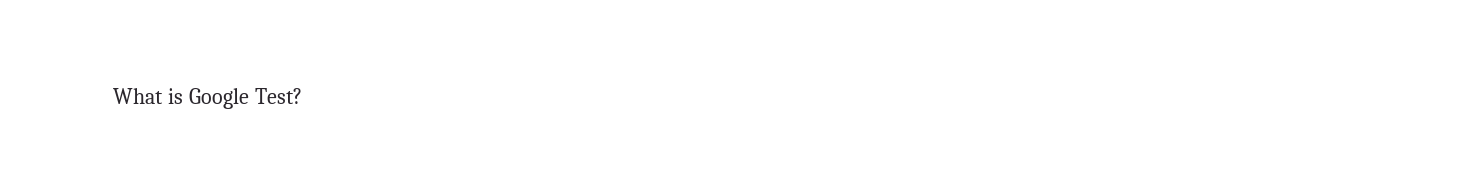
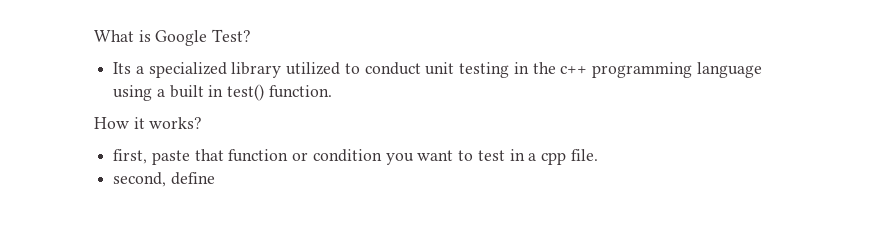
+ Its a specialized library utilized to conduct unit testing in the c++ programming language using a built in test() function.
+ How it works?
+ first, paste that function or condition you want to test in a cpp file.
+ second, define

